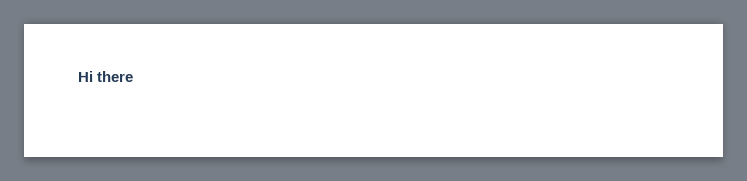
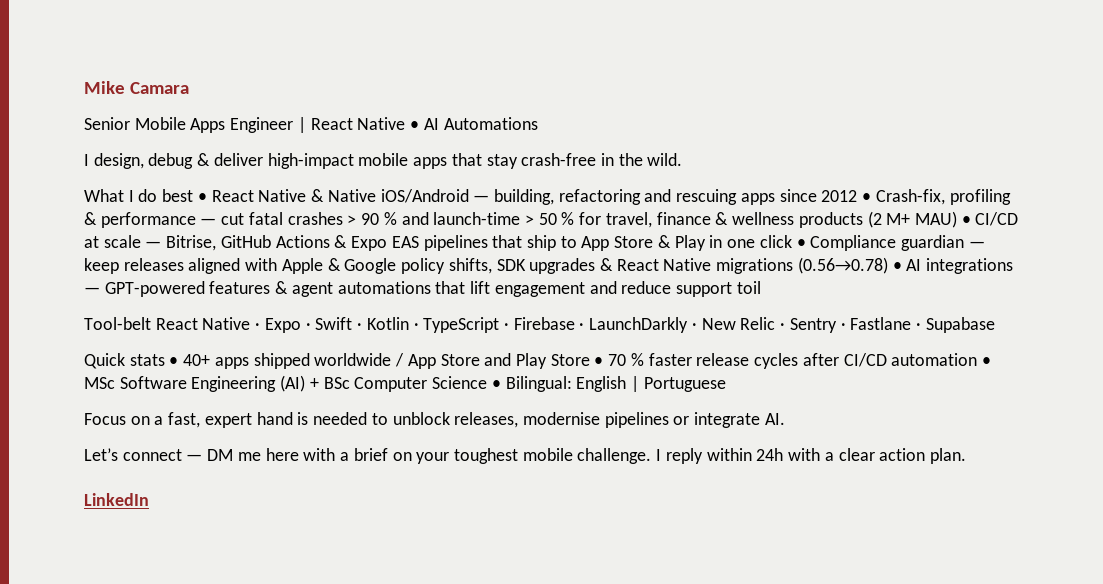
- Hi there
+ Mike Camara
+ Senior Mobile Apps Engineer | React Native • AI Automations
+ I design, debug & deliver high-impact mobile apps that stay crash-free in the wild.
+ What I do best • React Native & Native iOS/Android — building, refactoring and rescuing apps since 2012 • Crash-fix, profiling & performance — cut fatal crashes > 90 % and launch-time > 50 % for travel, finance & wellness products (2 M+ MAU) • CI/CD at scale — Bitrise, GitHub Actions & Expo EAS pipelines that ship to App Store & Play in one click • Compliance guardian — keep releases aligned with Apple & Google policy shifts, SDK upgrades & React Native migrations (0.56→0.78) • AI integrations — GPT-powered features & agent automations that lift engagement and reduce support toil
+ Tool-belt React Native · Expo · Swift · Kotlin · TypeScript · Firebase · LaunchDarkly · New Relic · Sentry · Fastlane · Supabase
+ Quick stats • 40+ apps shipped worldwide / App Store and Play Store • 70 % faster release cycles after CI/CD automation • MSc Software Engineering (AI) + BSc Computer Science • Bilingual: English | Portuguese
+ Focus on a fast, expert hand is needed to unblock releases, modernise pipelines or integrate AI.
+ Let’s connect — DM me here with a brief on your toughest mobile challenge. I reply within 24h with a clear action plan.
+ LinkedIn

